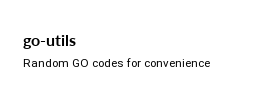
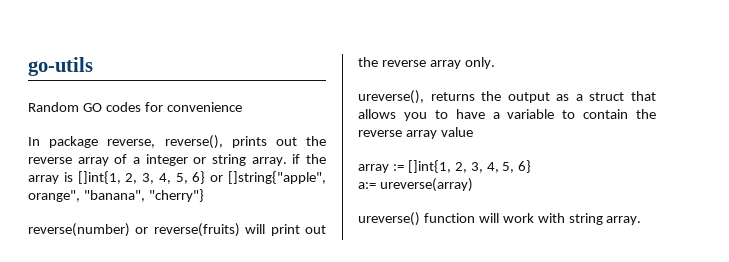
+ In package reverse, reverse(), prints out the reverse array of a integer or string array. if the array is []int{1, 2, 3, 4, 5, 6} or []string{"apple", orange", "banana", "cherry"}
+ reverse(number) or reverse(fruits) will print out the reverse array only.
+ ureverse(), returns the output as a struct that allows you to have a variable to contain the reverse array value
+ array := []int{1, 2, 3, 4, 5, 6}
+ a:= ureverse(array)
+ ureverse() function will work with string array.

